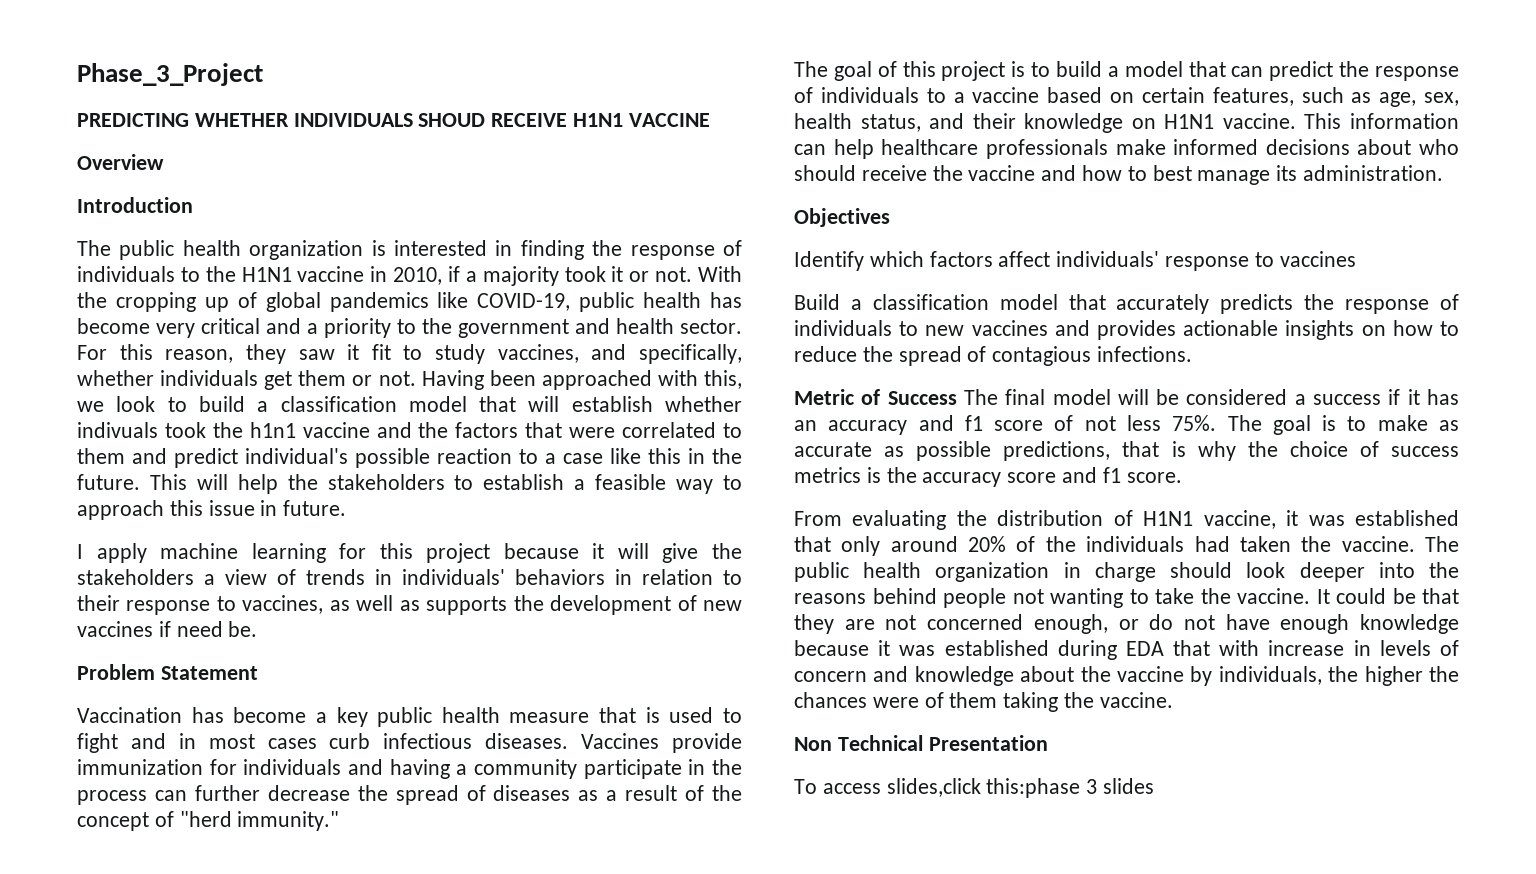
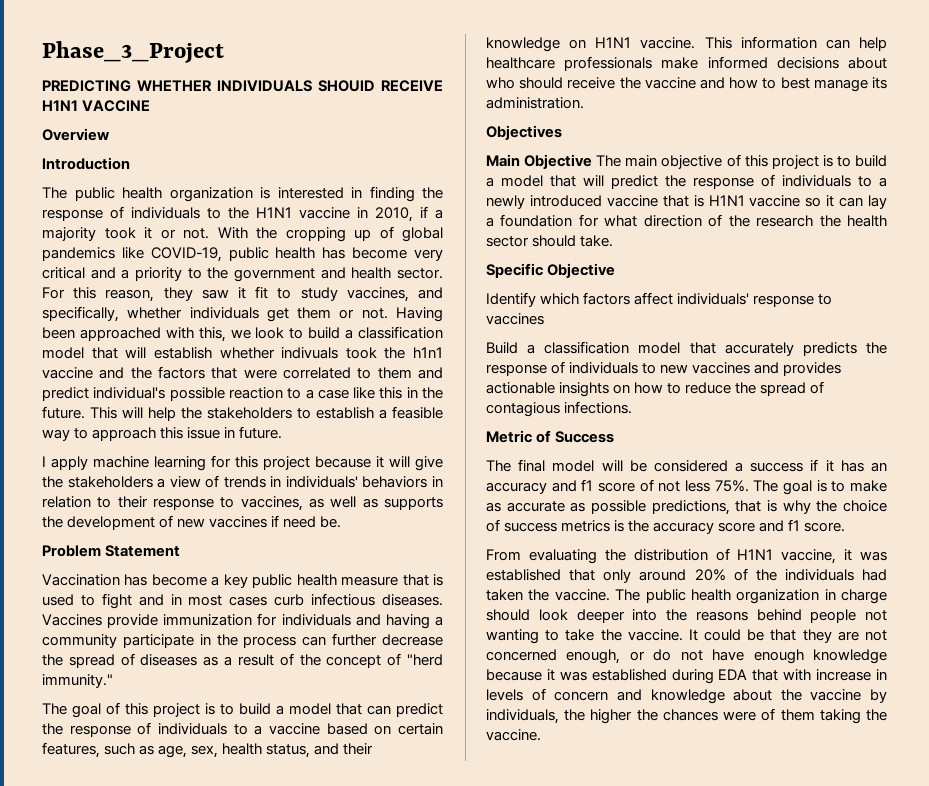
- PREDICTING WHETHER INDIVIDUALS SHOUD RECEIVE H1N1 VACCINE
+ PREDICTING WHETHER INDIVIDUALS SHOUlD RECEIVE H1N1 VACCINE
+ Main Objective The main objective of this project is to build a model that will predict the response of individuals to a newly introduced vaccine that is H1N1 vaccine so it can lay a foundation for what direction of the research the health sector should take.
+ Specific Objective
- Metric of Success The final model will be considered a success if it has an accuracy and f1 score of not less 75%.
+ Metric of Success
+ The final model will be considered a success if it has an accuracy and f1 score of not less 75%.
- Non Technical Presentation
- To access slides,click this:phase 3 slides

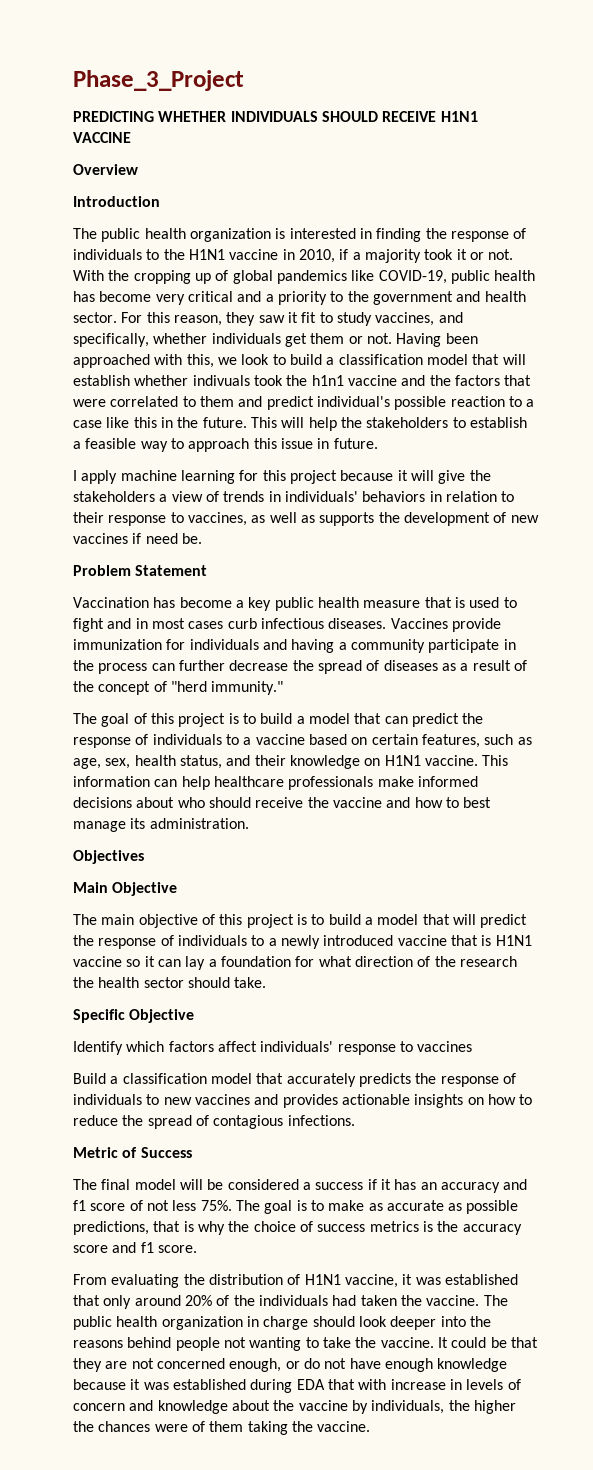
- PREDICTING WHETHER INDIVIDUALS SHOUlD RECEIVE H1N1 VACCINE
+ PREDICTING WHETHER INDIVIDUALS SHOULD RECEIVE H1N1 VACCINE
- Main Objective The main objective of this project is to build a model that will predict the response of individuals to a newly introduced vaccine that is H1N1 vaccine so it can lay a foundation for what direction of the research the health sector should take.
+ Main Objective
+ The main objective of this project is to build a model that will predict the response of individuals to a newly introduced vaccine that is H1N1 vaccine so it can lay a foundation for what direction of the research the health sector should take.

